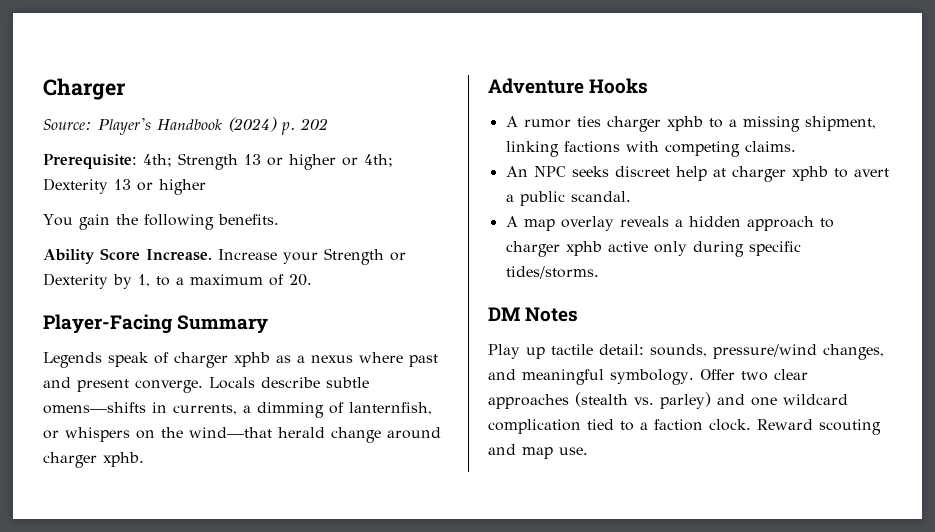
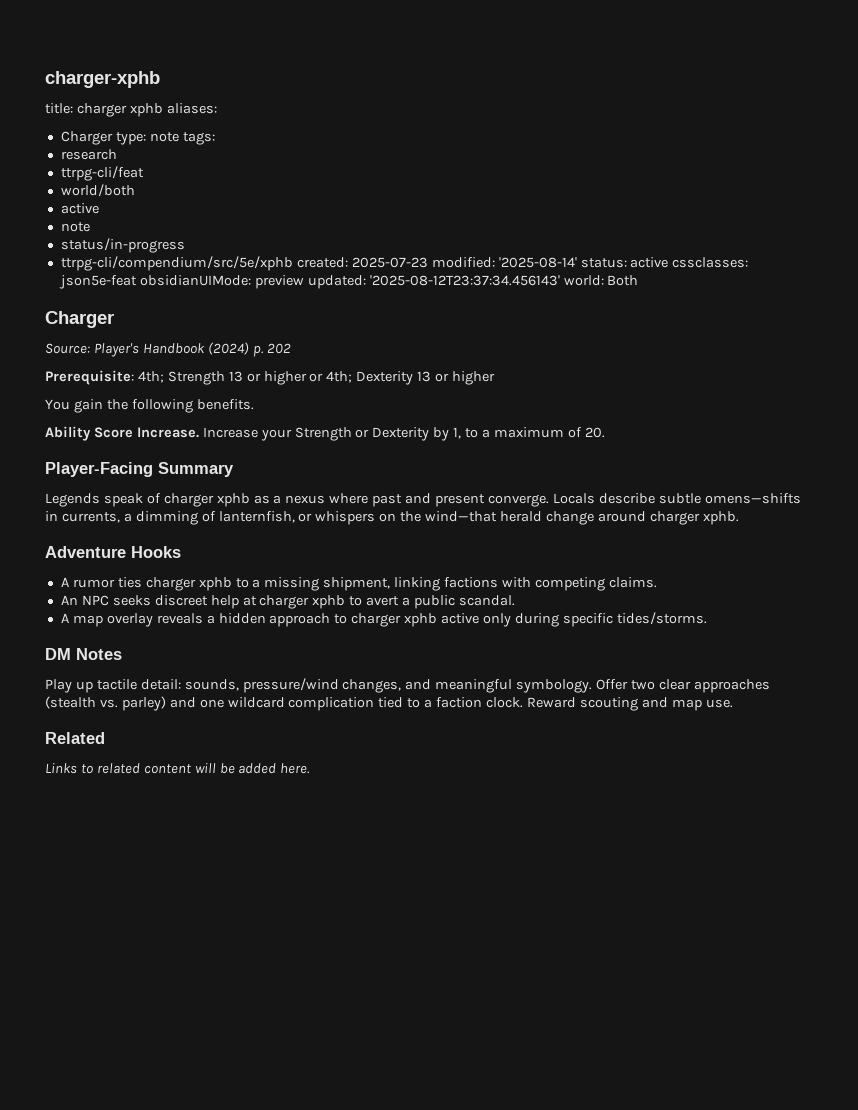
+ charger-xphb
+ title: charger xphb aliases:
+ Charger type: note tags:
+ research
+ ttrpg-cli/feat
+ world/both
+ active
+ note
+ status/in-progress
+ ttrpg-cli/compendium/src/5e/xphb created: 2025-07-23 modified: '2025-08-14' status: active cssclasses: json5e-feat obsidianUIMode: preview updated: '2025-08-12T23:37:34.456143' world: Both
+ Related
+ Links to related content will be added here.

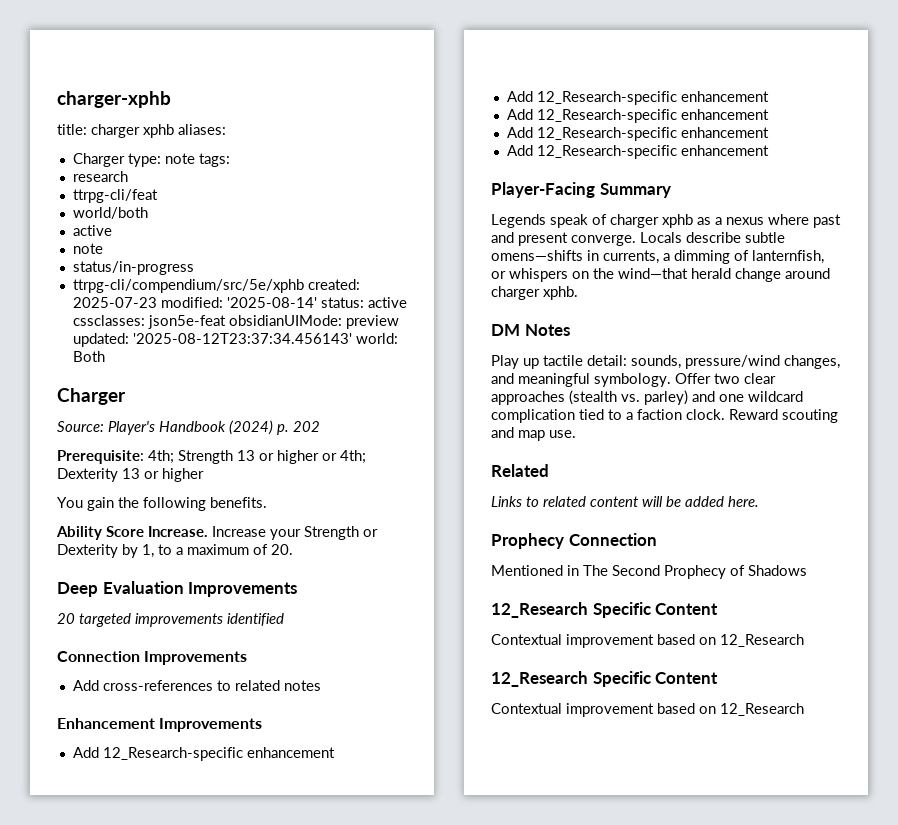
+ Deep Evaluation Improvements
+ 20 targeted improvements identified
+ Connection Improvements
+ Add cross-references to related notes
+ Enhancement Improvements
+ Add 12_Research-specific enhancement
+ Add 12_Research-specific enhancement
+ Add 12_Research-specific enhancement
+ Add 12_Research-specific enhancement
+ Add 12_Research-specific enhancement
- Adventure Hooks
- A rumor ties charger xphb to a missing shipment, linking factions with competing claims.
- An NPC seeks discreet help at charger xphb to avert a public scandal.
- A map overlay reveals a hidden approach to charger xphb active only during specific tides/storms.
+ Prophecy Connection
+ Mentioned in The Second Prophecy of Shadows
+ 12_Research Specific Content
+ Contextual improvement based on 12_Research
+ 12_Research Specific Content
+ Contextual improvement based on 12_Research

